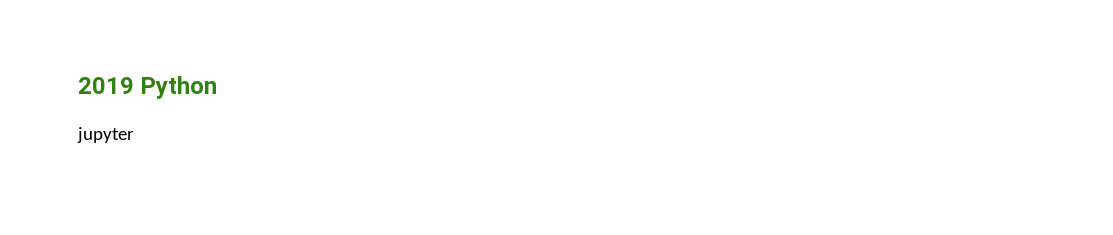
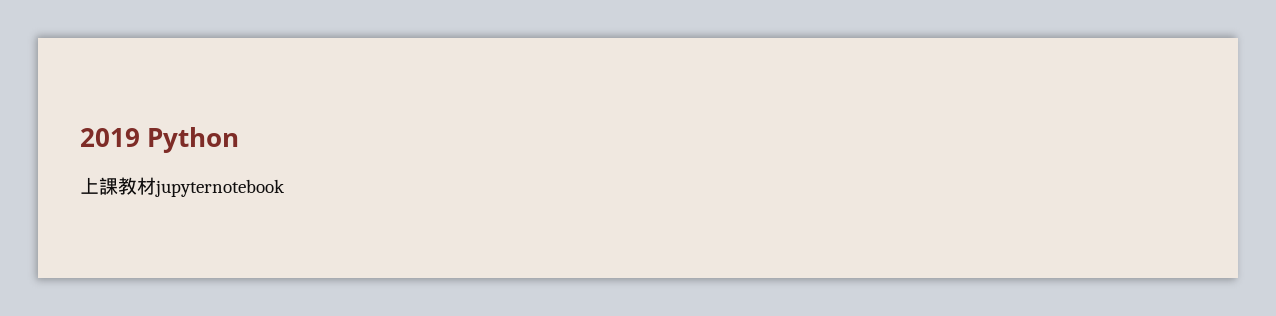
- jupyter
+ 上課教材jupyternotebook

